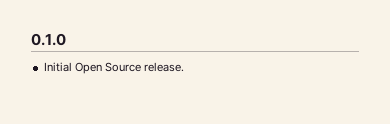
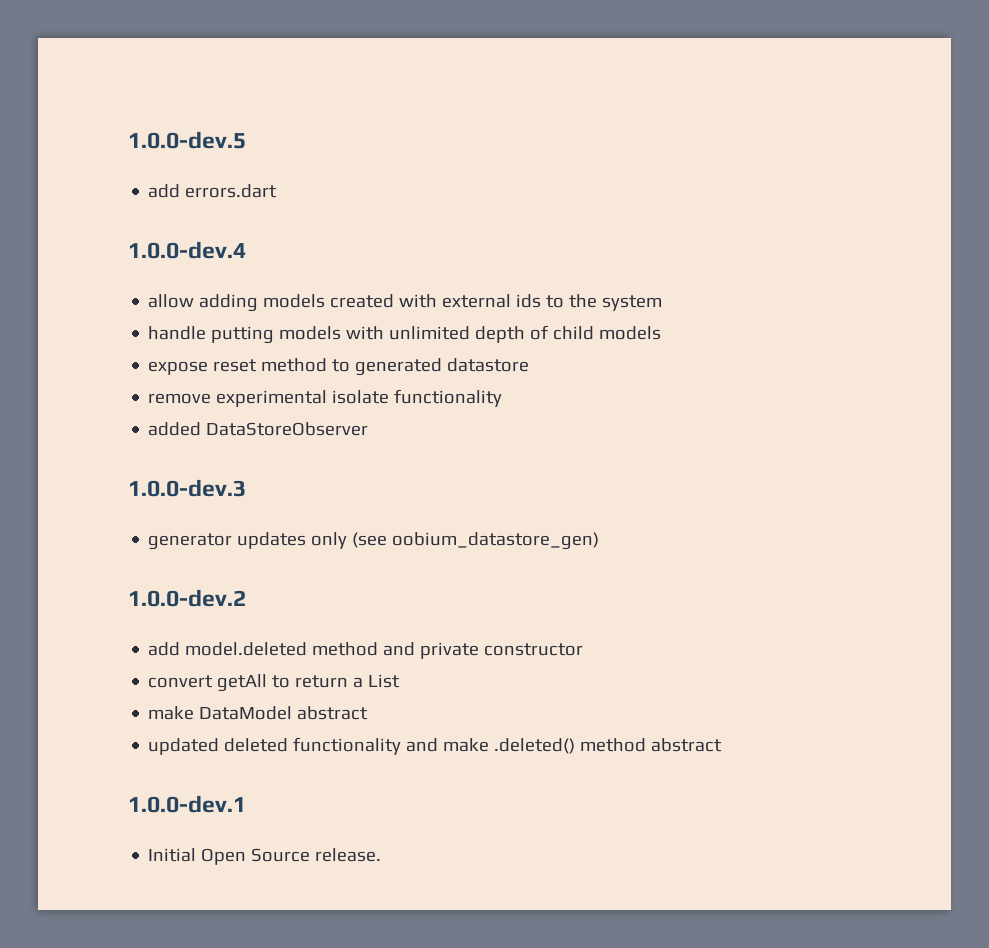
- 0.1.0
+ 1.0.0-dev.5
+ add errors.dart
+ 1.0.0-dev.4
+ allow adding models created with external ids to the system
+ handle putting models with unlimited depth of child models
+ expose reset method to generated datastore
+ remove experimental isolate functionality
+ added DataStoreObserver
+ 1.0.0-dev.3
+ generator updates only (see oobium_datastore_gen)
+ 1.0.0-dev.2
+ add model.deleted method and private constructor
+ convert getAll to return a List
+ make DataModel abstract
+ updated deleted functionality and make .deleted() method abstract
+ 1.0.0-dev.1

